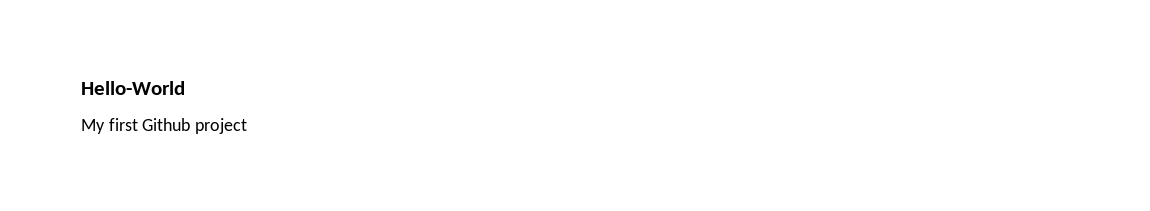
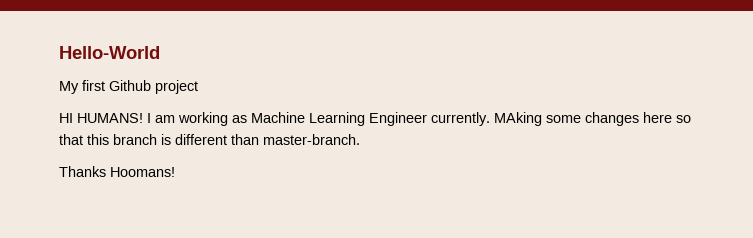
+ HI HUMANS! I am working as Machine Learning Engineer currently. MAking some changes here so that this branch is different than master-branch.
+ Thanks Hoomans!

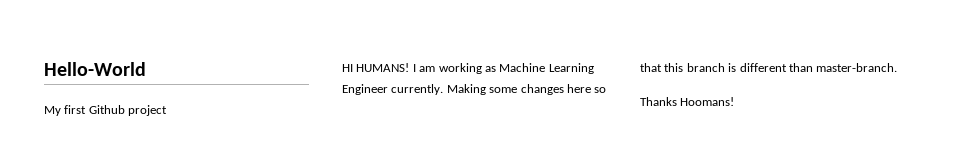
- MAking some changes here so that this branch is different than master-branch.
+ Making some changes here so that this branch is different than master-branch.

